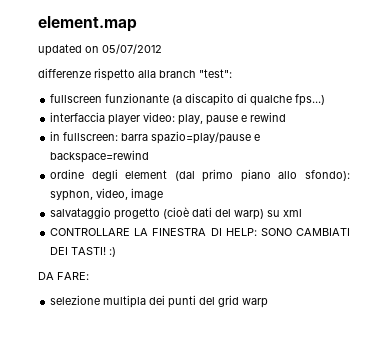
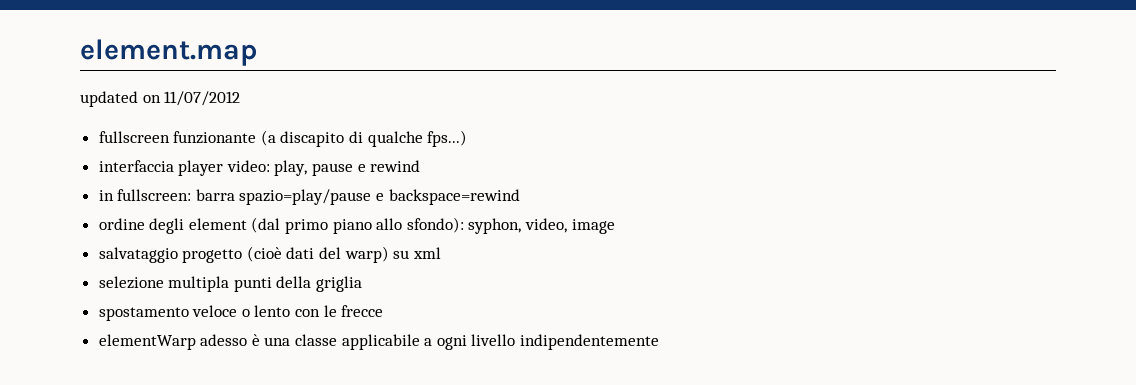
- updated on 05/07/2012
- differenze rispetto alla branch "test":
+ updated on 11/07/2012
- CONTROLLARE LA FINESTRA DI HELP: SONO CAMBIATI DEI TASTI! :)
- DA FARE:
- selezione multipla dei punti del grid warp
+ selezione multipla punti della griglia
+ spostamento veloce o lento con le frecce
+ elementWarp adesso è una classe applicabile a ogni livello indipendentemente

